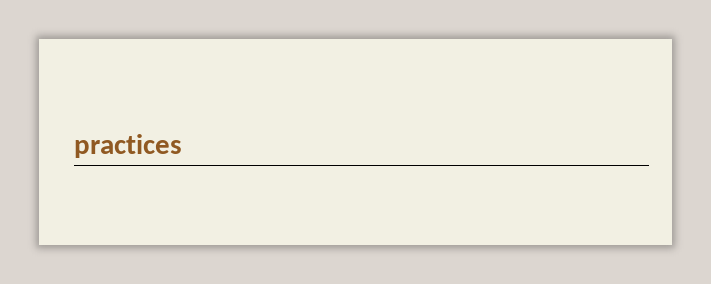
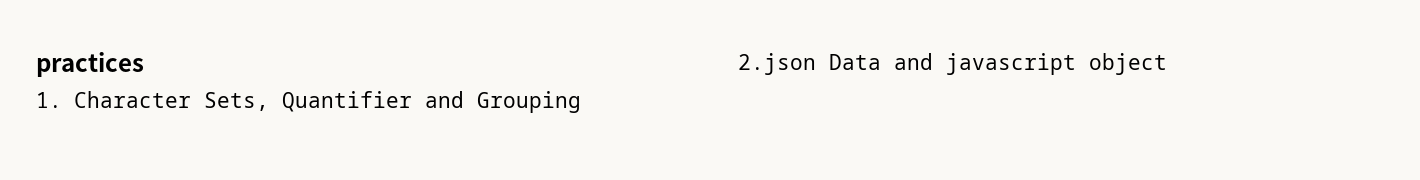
+ 1. Character Sets, Quantifier and Grouping 2.json Data and javascript object

